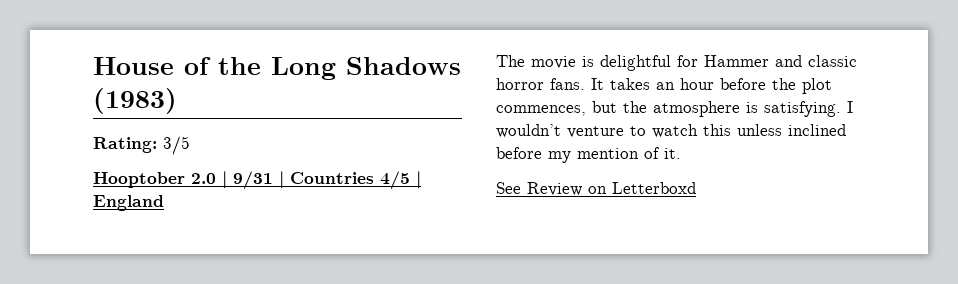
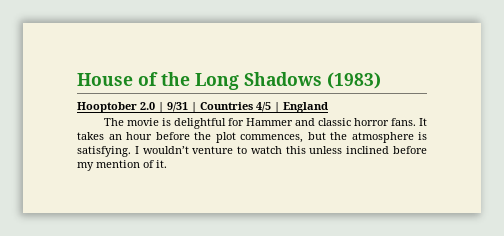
- Rating: 3/5
- See Review on Letterboxd

